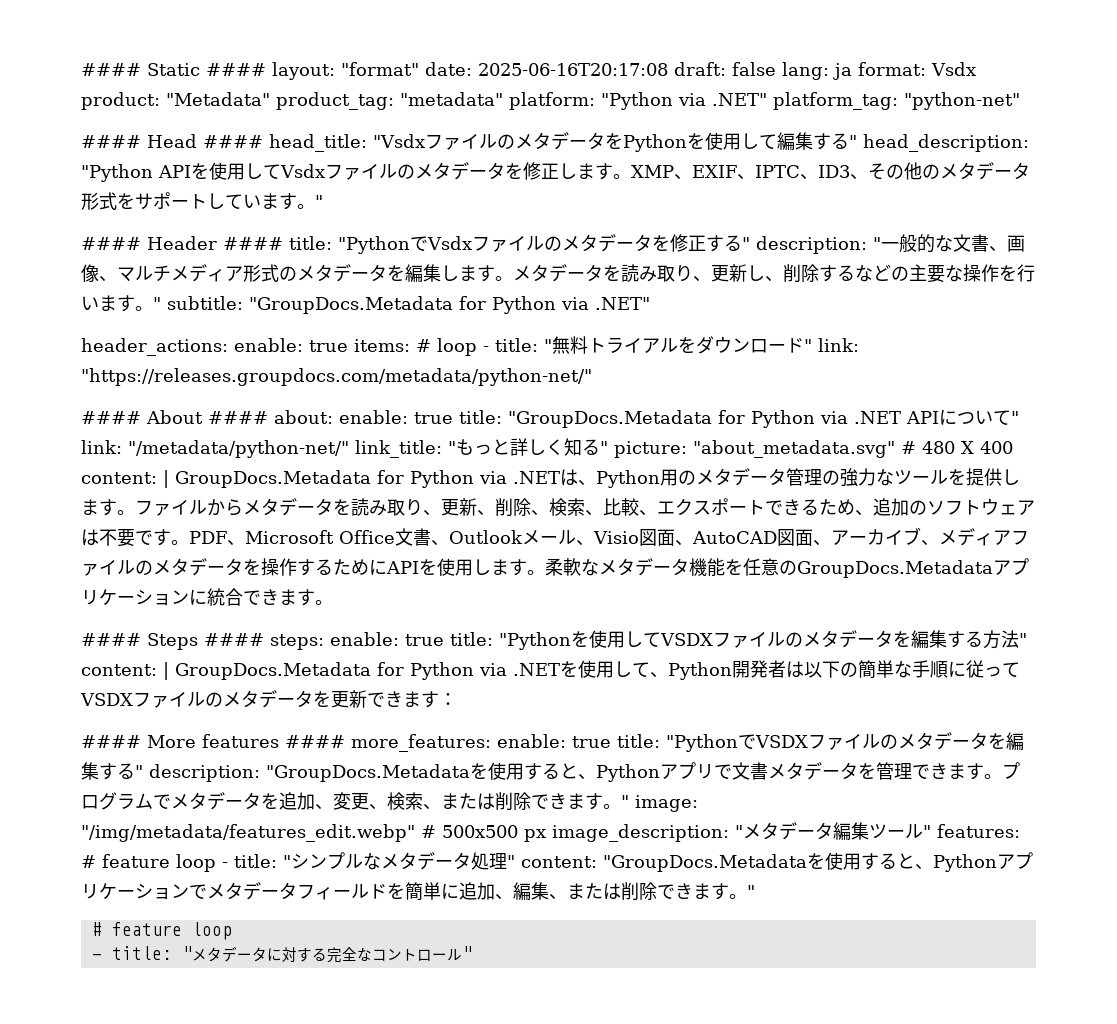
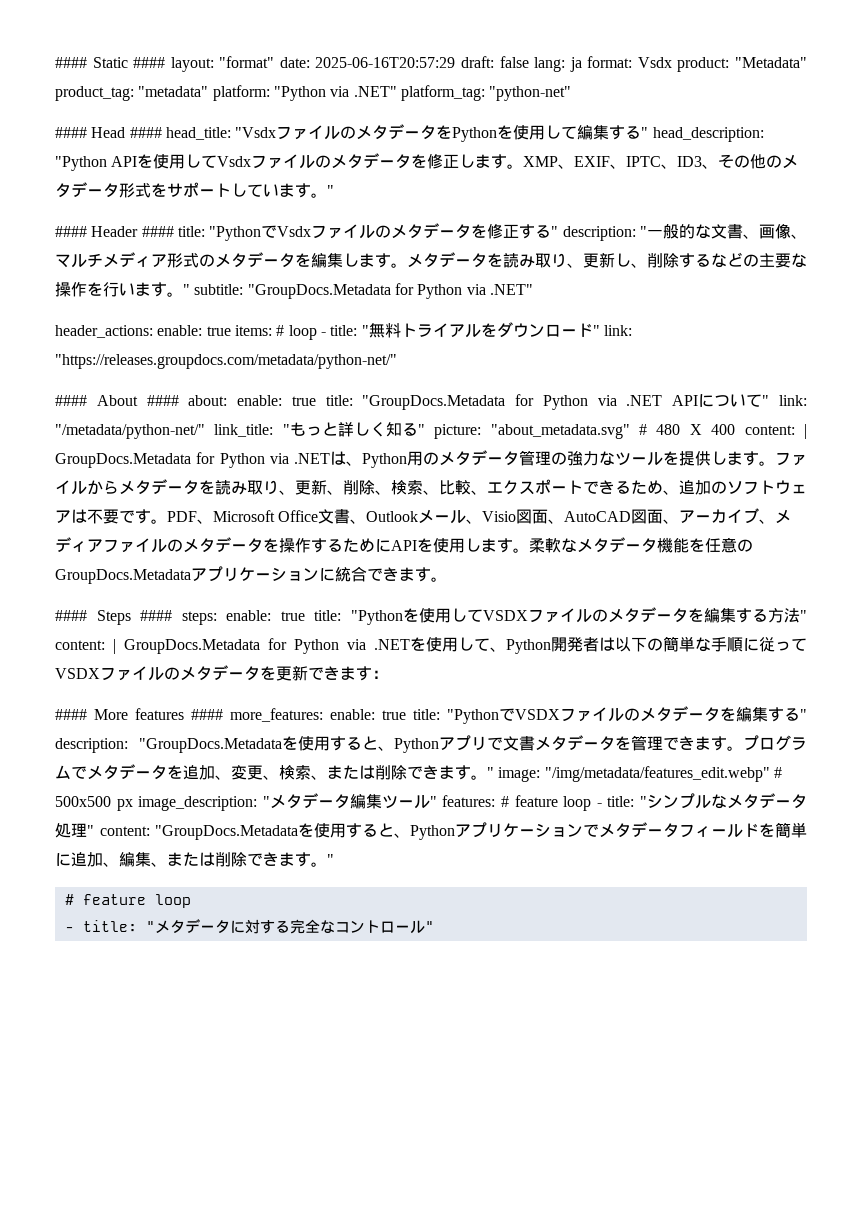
- #### Static #### layout: "format" date: 2025-06-16T20:17:08 draft: false lang: ja format: Vsdx product: "Metadata" product_tag: "metadata" platform: "Python via .NET" platform_tag: "python-net"
+ #### Static #### layout: "format" date: 2025-06-16T20:57:29 draft: false lang: ja format: Vsdx product: "Metadata" product_tag: "metadata" platform: "Python via .NET" platform_tag: "python-net"

